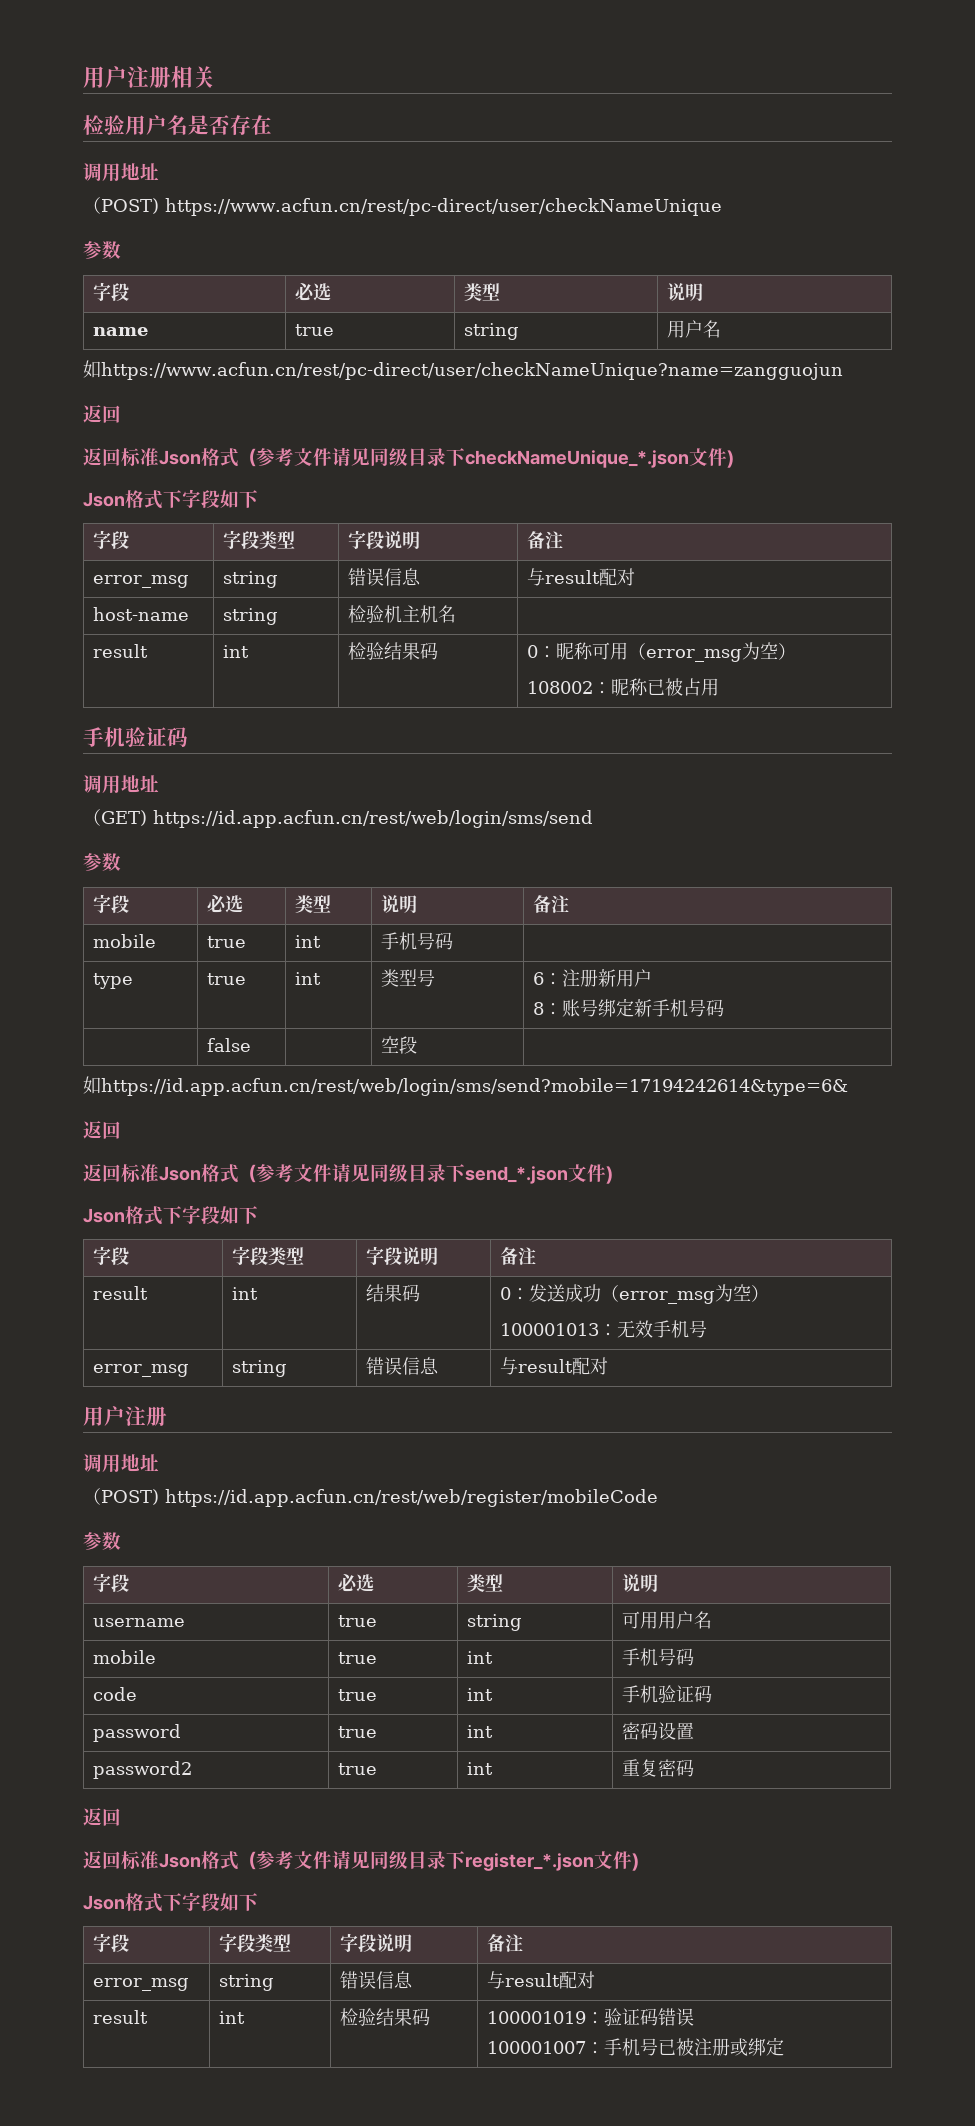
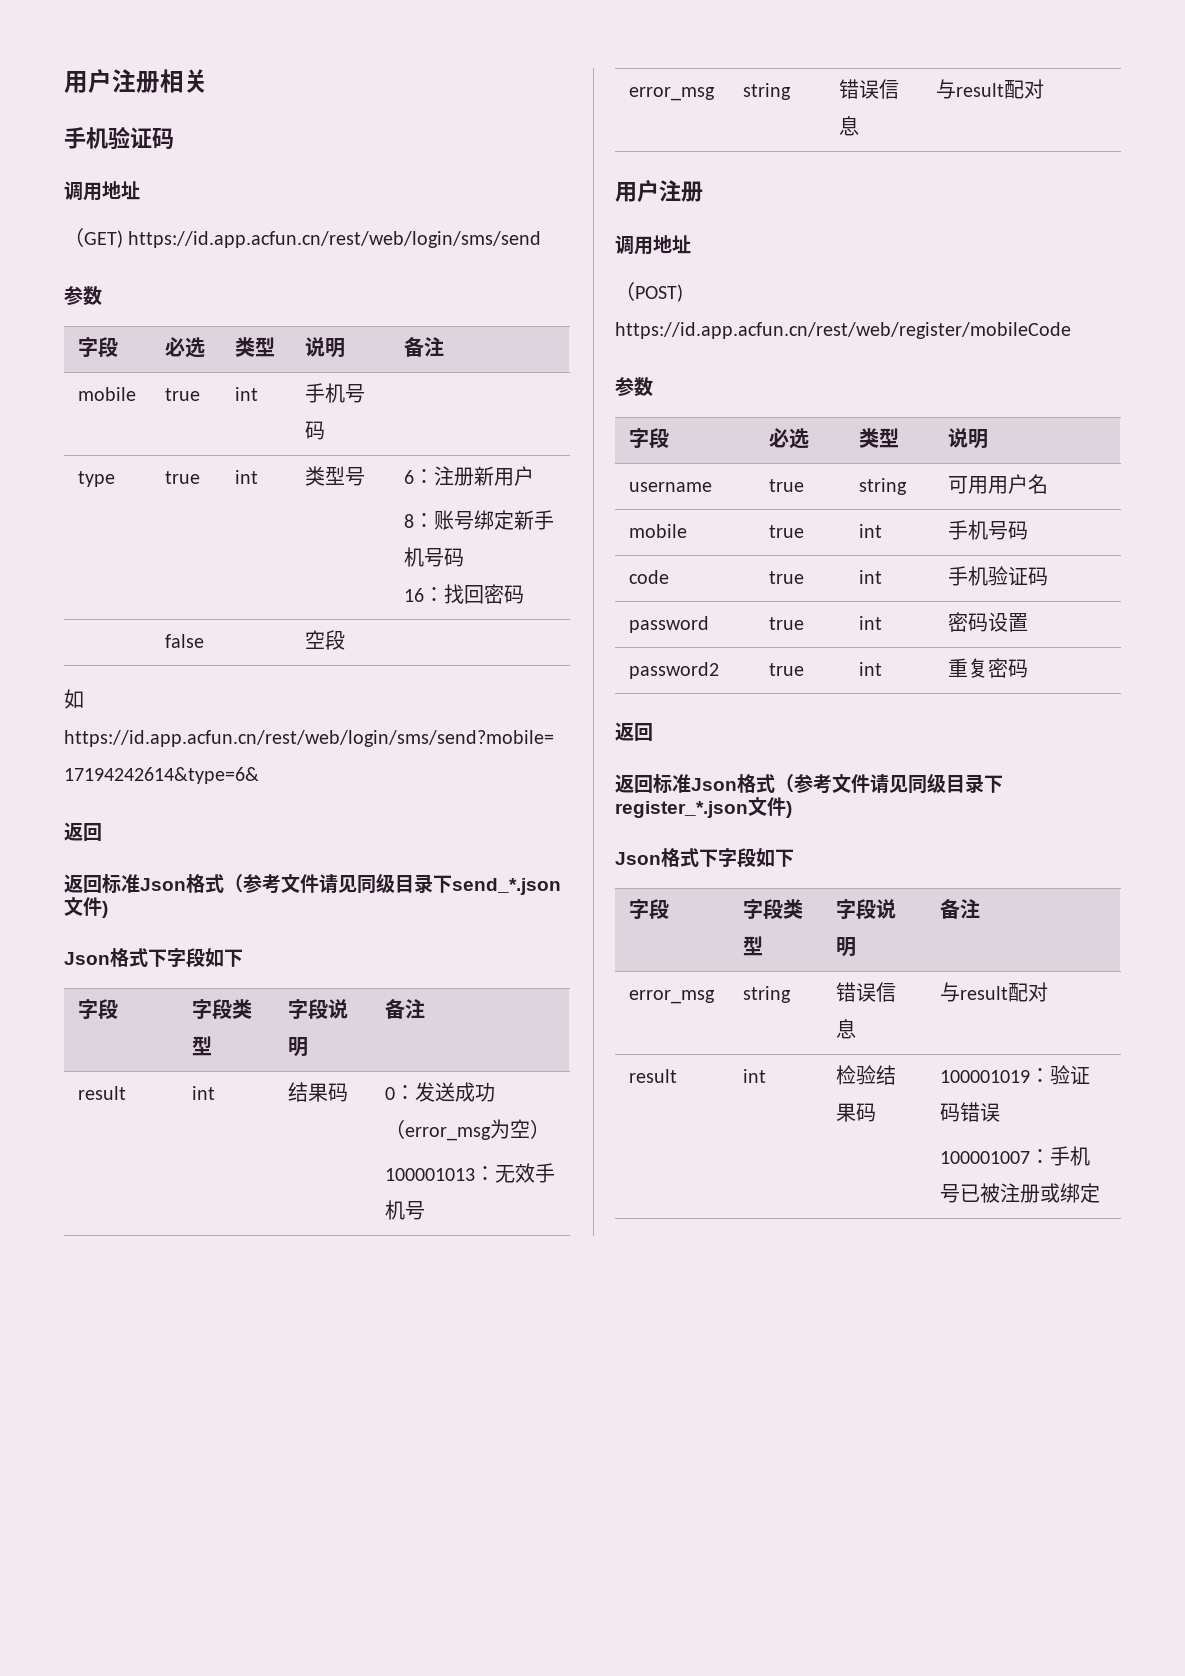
- 检验用户名是否存在
- 调用地址
- （POST) https://www.acfun.cn/rest/pc-direct/user/checkNameUnique
- 参数
- 字段 | 必选 | 类型 | 说明
- name | true | string | 用户名
- 如https://www.acfun.cn/rest/pc-direct/user/checkNameUnique?name=zangguojun
- 返回
- 返回标准Json格式（参考文件请见同级目录下checkNameUnique_*.json文件)
- Json格式下字段如下
- 字段 | 字段类型 | 字段说明 | 备注
- error_msg | string | 错误信息 | 与result配对
- host-name | string | 检验机主机名 |
- result | int | 检验结果码 | 0：昵称可用（error_msg为空）
- 108002：昵称已被占用
  type | true | int | 类型号 | 6：注册新用户
  8：账号绑定新手机号码
+ 16：找回密码

